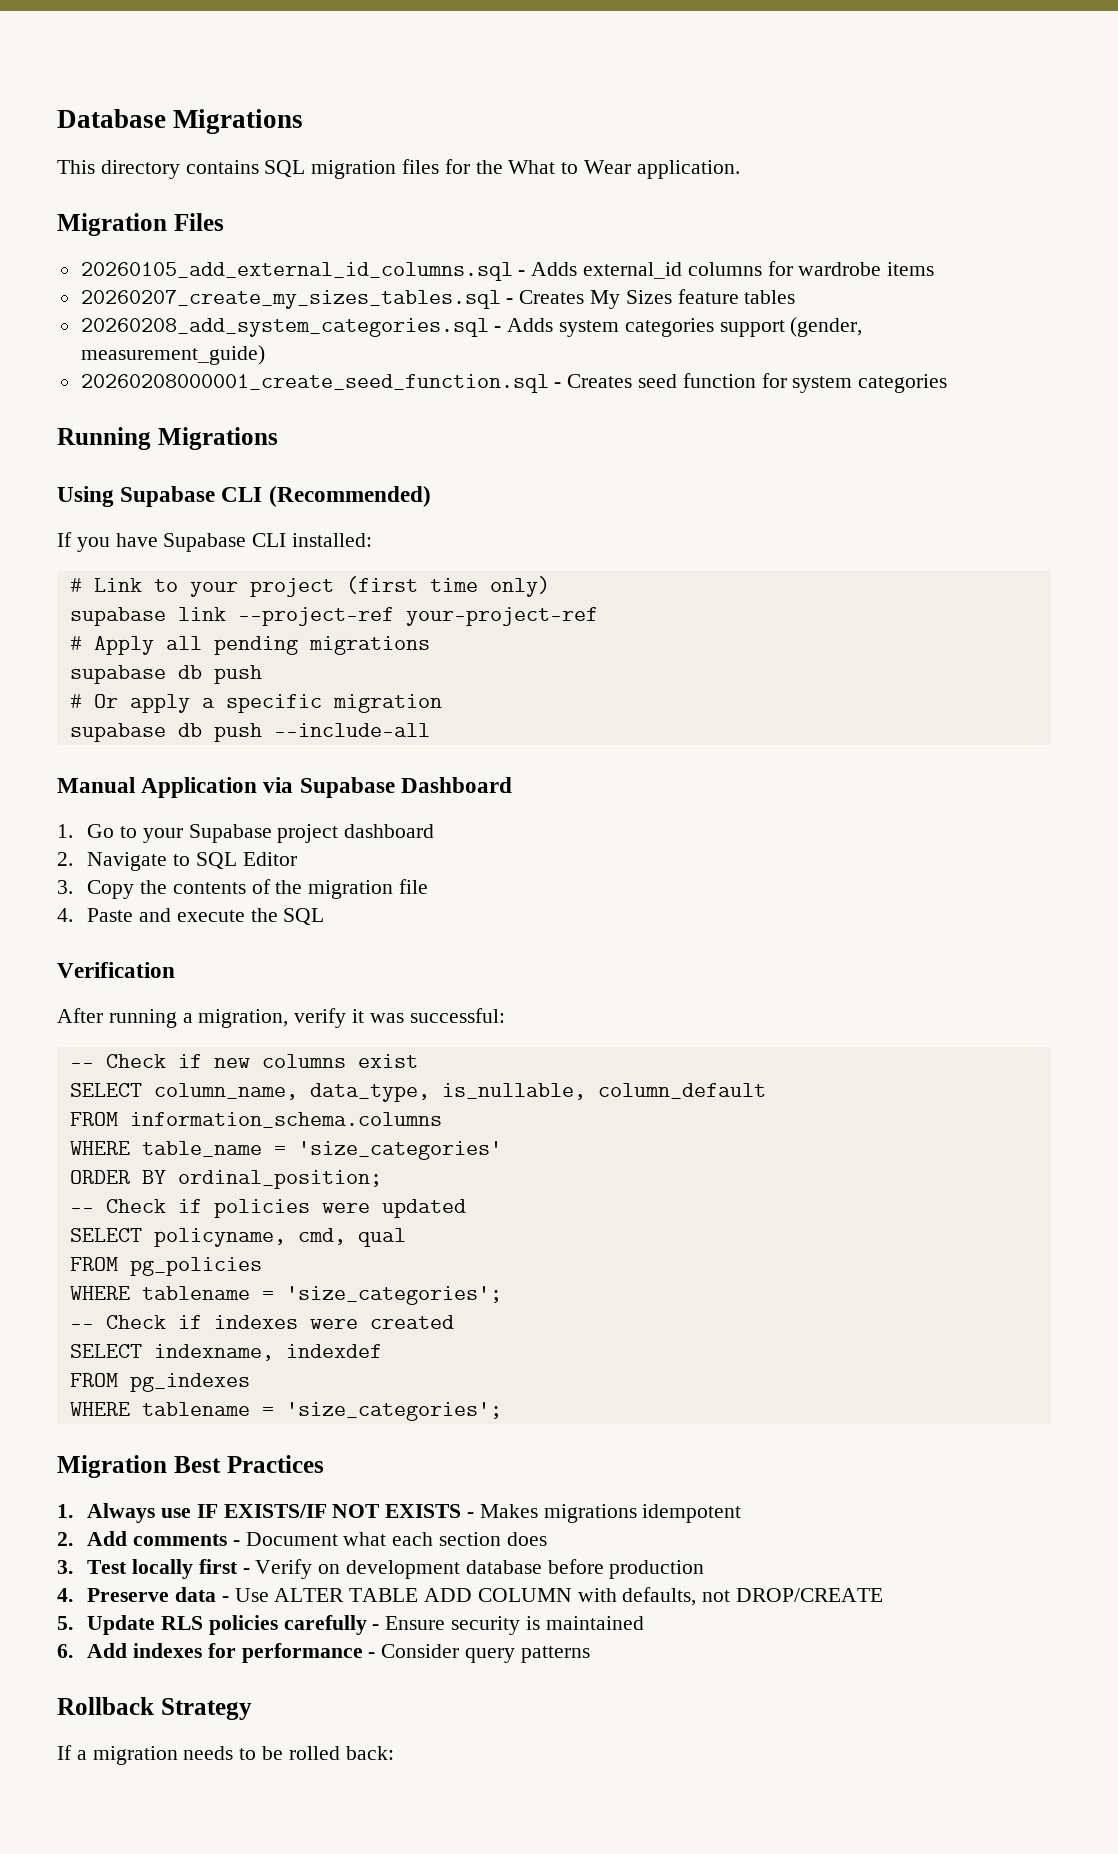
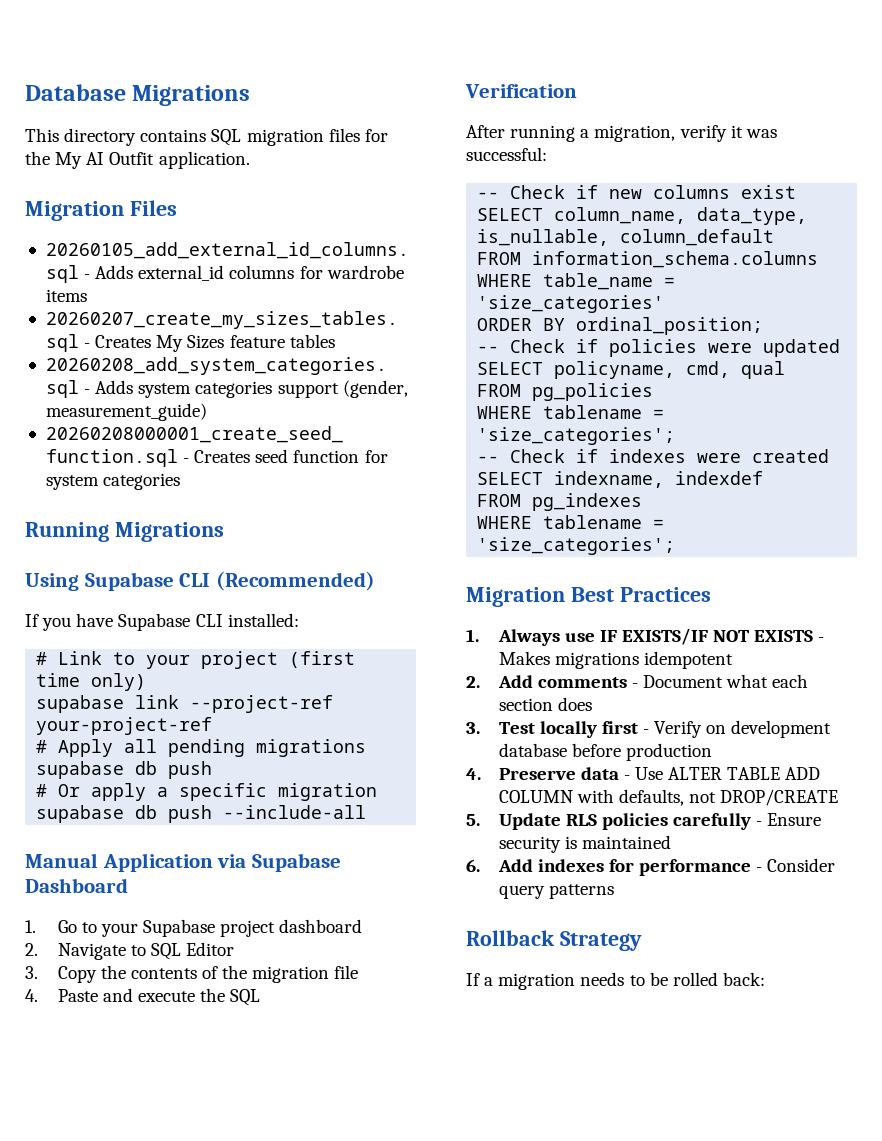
- This directory contains SQL migration files for the What to Wear application.
+ This directory contains SQL migration files for the My AI Outfit application.

